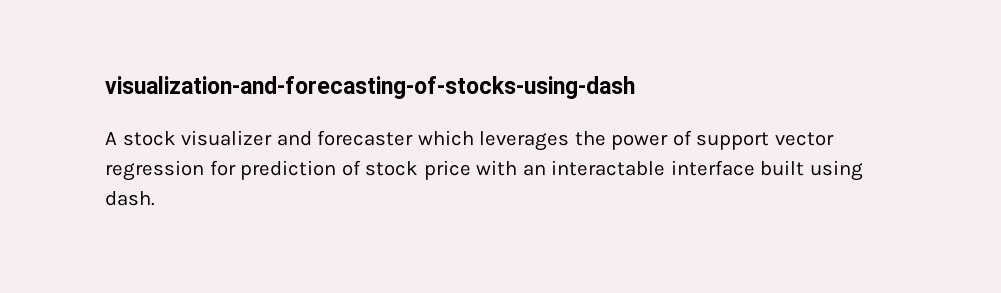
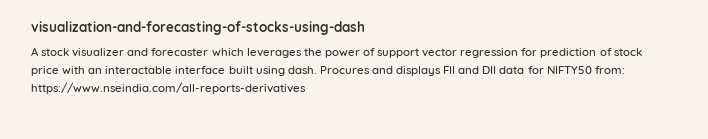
+ Procures and displays FII and DII data for NIFTY50 from: https://www.nseindia.com/all-reports-derivatives

